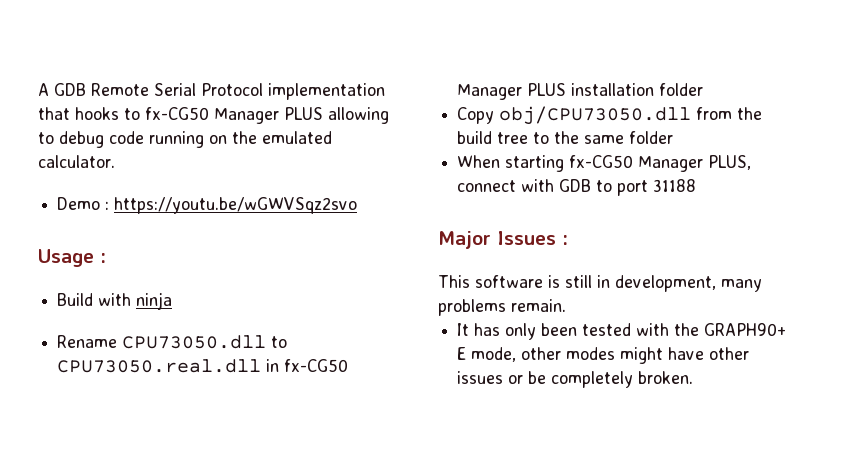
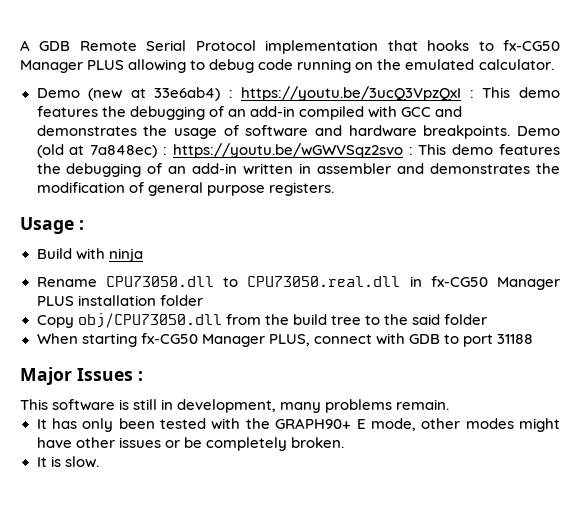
- Demo : https://youtu.be/wGWVSqz2svo
+ Demo (new at 33e6ab4) : https://youtu.be/3ucQ3VpzQxI : This demo features the debugging of an add-in compiled with GCC and demonstrates the usage of software and hardware breakpoints. Demo (old at 7a848ec) : https://youtu.be/wGWVSqz2svo : This demo features the debugging of an add-in written in assembler and demonstrates the modification of general purpose registers.
- Copy obj/CPU73050.dll from the build tree to the same folder
+ Copy obj/CPU73050.dll from the build tree to the said folder
+ It is slow.

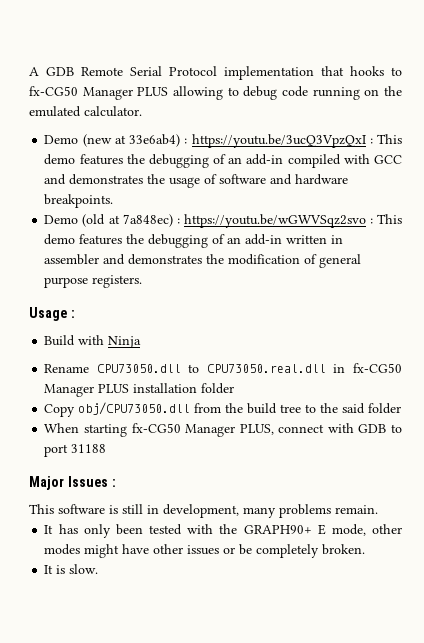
- Demo (new at 33e6ab4) : https://youtu.be/3ucQ3VpzQxI : This demo features the debugging of an add-in compiled with GCC and demonstrates the usage of software and hardware breakpoints. Demo (old at 7a848ec) : https://youtu.be/wGWVSqz2svo : This demo features the debugging of an add-in written in assembler and demonstrates the modification of general purpose registers.
+ Demo (new at 33e6ab4) : https://youtu.be/3ucQ3VpzQxI : This demo features the debugging of an add-in compiled with GCC and demonstrates the usage of software and hardware breakpoints.
+ Demo (old at 7a848ec) : https://youtu.be/wGWVSqz2svo : This demo features the debugging of an add-in written in assembler and demonstrates the modification of general purpose registers.
- Build with ninja
+ Build with Ninja

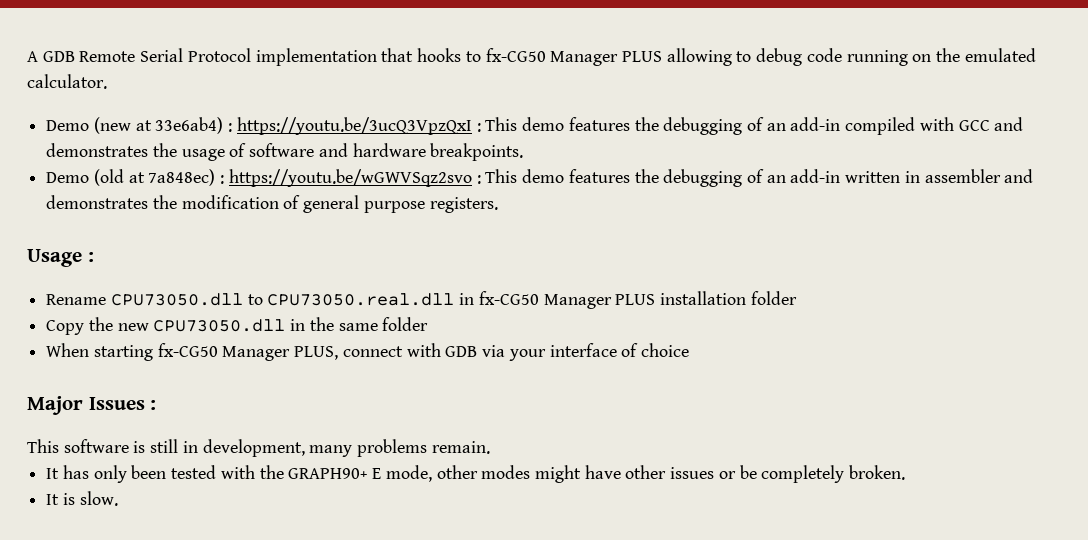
- Build with Ninja
- Copy obj/CPU73050.dll from the build tree to the said folder
+ Copy the new CPU73050.dll in the same folder
- When starting fx-CG50 Manager PLUS, connect with GDB to port 31188
+ When starting fx-CG50 Manager PLUS, connect with GDB via your interface of choice

